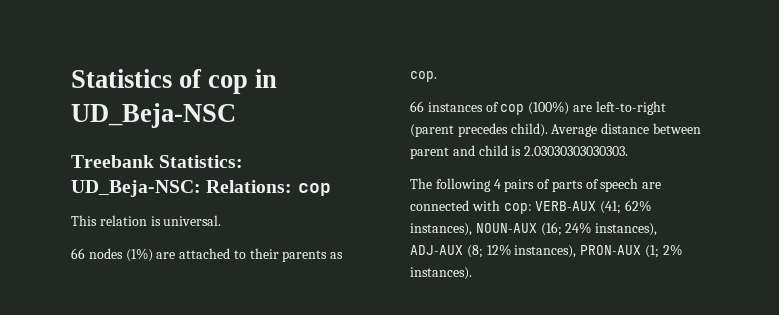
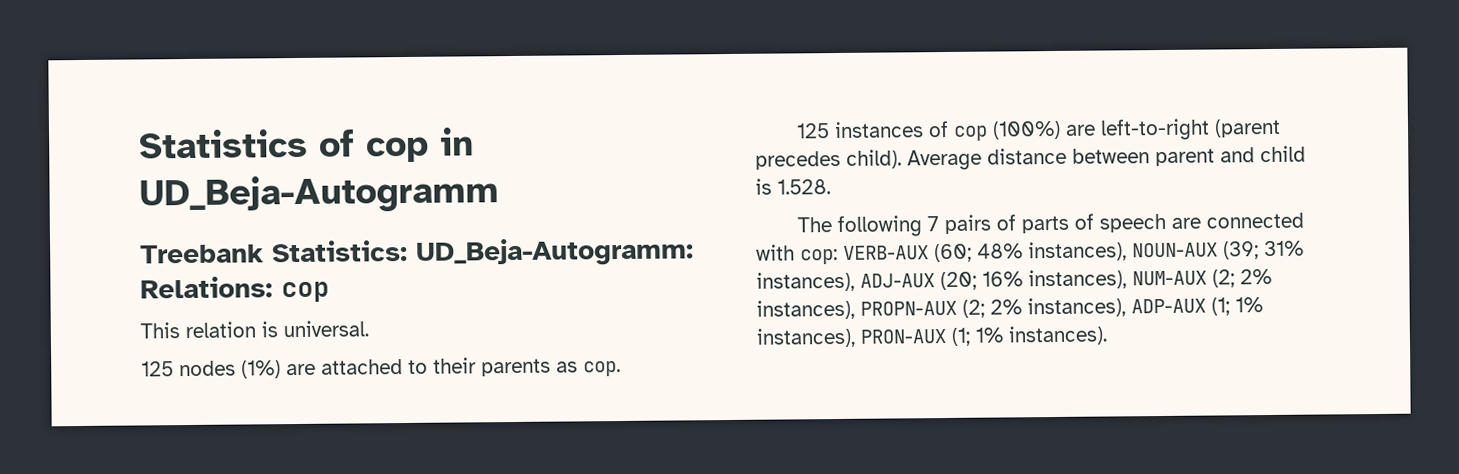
- Statistics of cop in UD_Beja-NSC
+ Statistics of cop in UD_Beja-Autogramm
- Treebank Statistics: UD_Beja-NSC: Relations: cop
+ Treebank Statistics: UD_Beja-Autogramm: Relations: cop
- 66 nodes (1%) are attached to their parents as cop.
+ 125 nodes (1%) are attached to their parents as cop.
- 66 instances of cop (100%) are left-to-right (parent precedes child).
+ 125 instances of cop (100%) are left-to-right (parent precedes child).
- Average distance between parent and child is 2.03030303030303.
+ Average distance between parent and child is 1.528.
- The following 4 pairs of parts of speech are connected with cop: VERB-AUX (41; 62% instances), NOUN-AUX (16; 24% instances), ADJ-AUX (8; 12% instances), PRON-AUX (1; 2% instances).
+ The following 7 pairs of parts of speech are connected with cop: VERB-AUX (60; 48% instances), NOUN-AUX (39; 31% instances), ADJ-AUX (20; 16% instances), NUM-AUX (2; 2% instances), PROPN-AUX (2; 2% instances), ADP-AUX (1; 1% instances), PRON-AUX (1; 1% instances).

